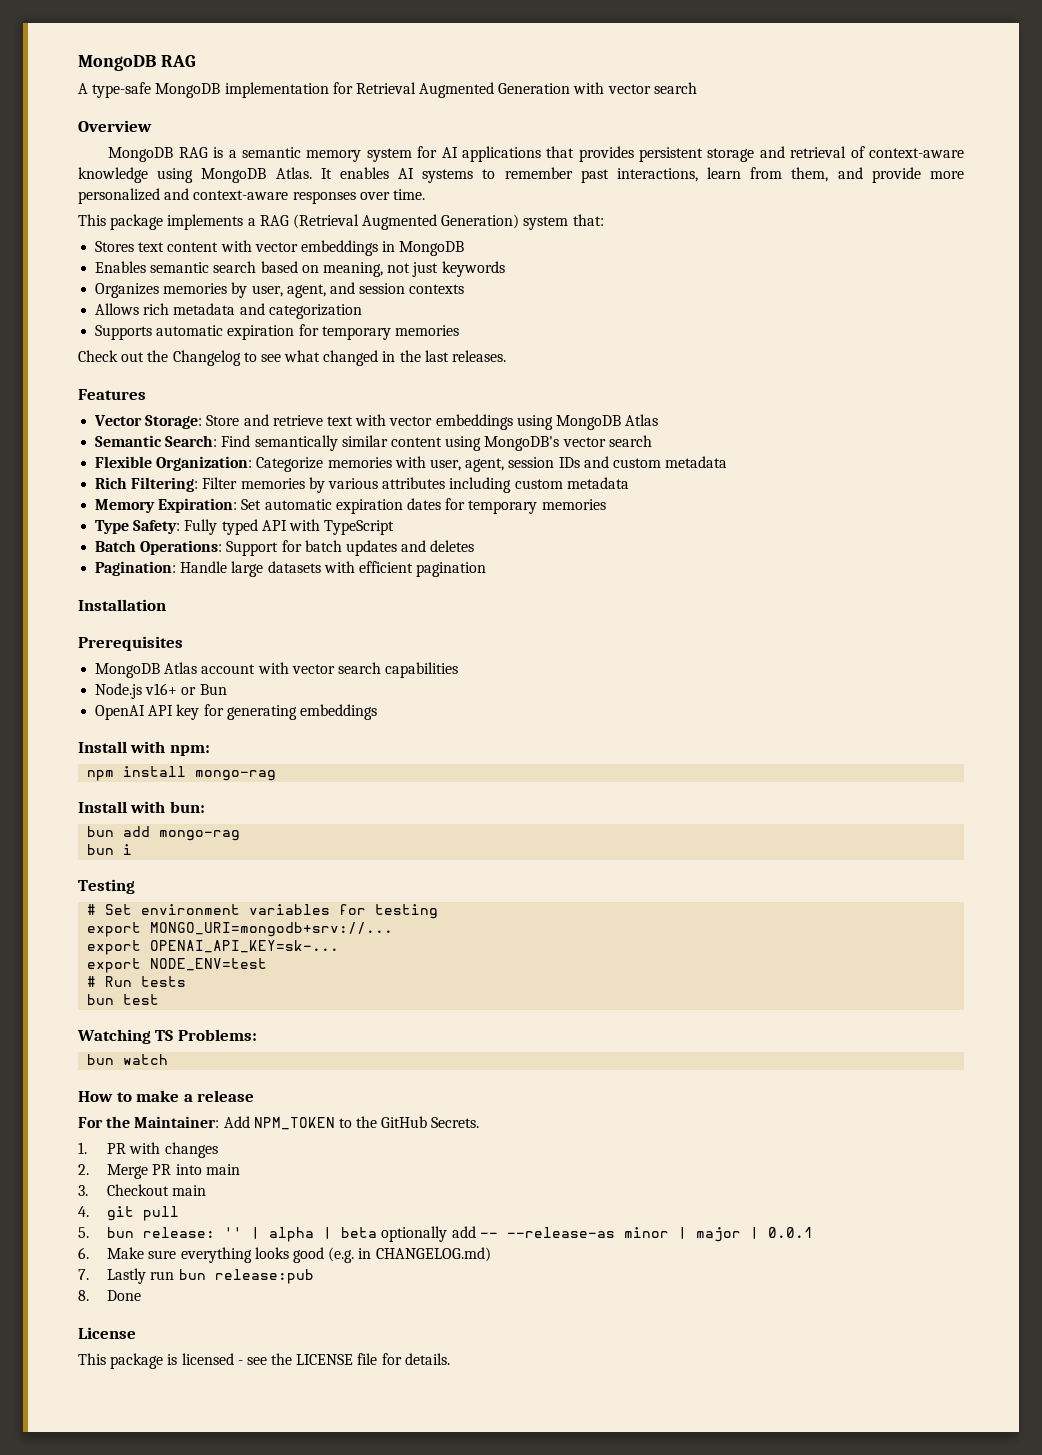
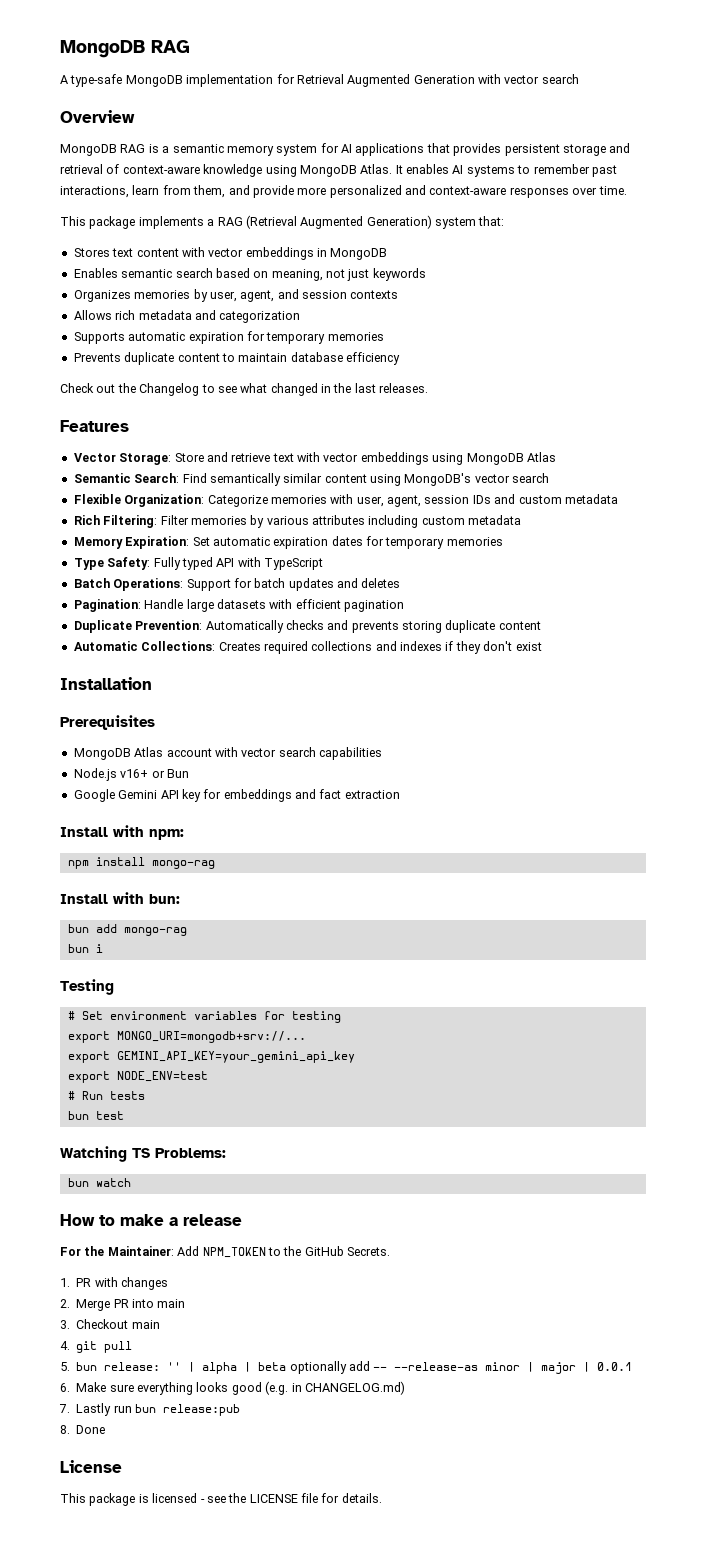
+ Prevents duplicate content to maintain database efficiency
+ Duplicate Prevention: Automatically checks and prevents storing duplicate content
+ Automatic Collections: Creates required collections and indexes if they don't exist
- OpenAI API key for generating embeddings
+ Google Gemini API key for embeddings and fact extraction
- export OPENAI_API_KEY=sk-...
+ export GEMINI_API_KEY=your_gemini_api_key

